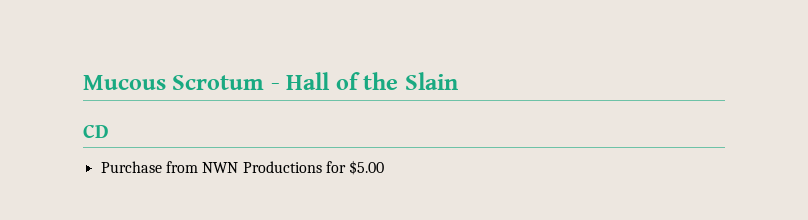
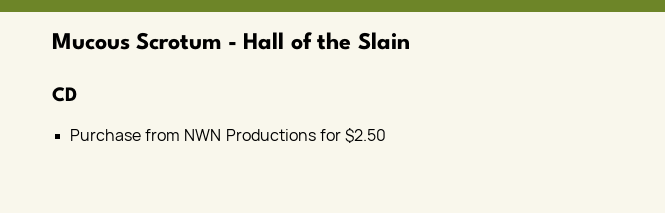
- Purchase from NWN Productions for $5.00
+ Purchase from NWN Productions for $2.50

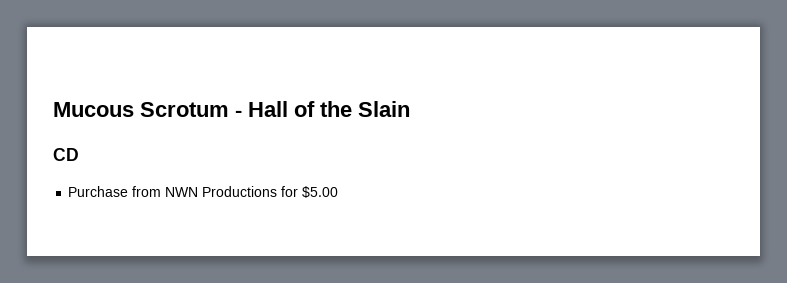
- Purchase from NWN Productions for $2.50
+ Purchase from NWN Productions for $5.00

